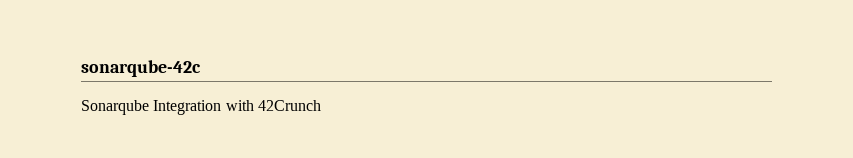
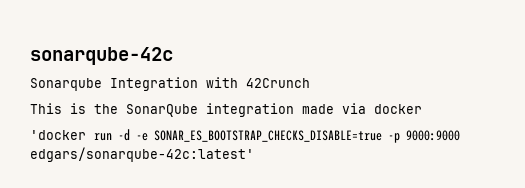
+ This is the SonarQube integration made via docker
+ 'docker run -d -e SONAR_ES_BOOTSTRAP_CHECKS_DISABLE=true -p 9000:9000 edgars/sonarqube-42c:latest'

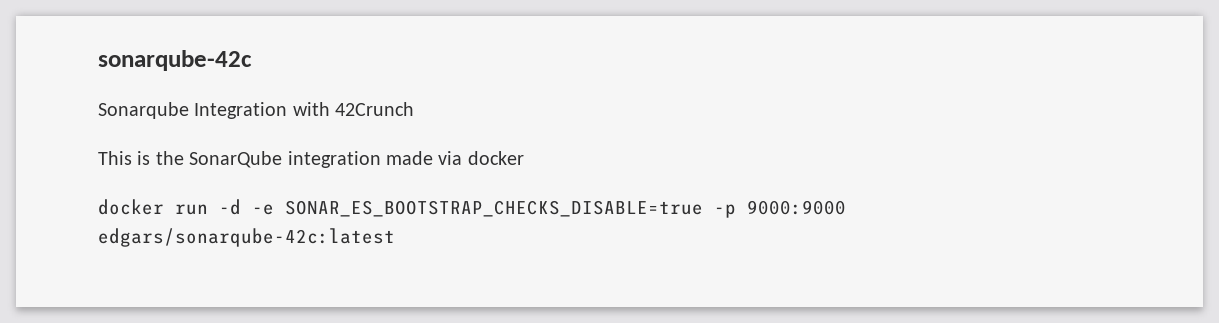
- 'docker run -d -e SONAR_ES_BOOTSTRAP_CHECKS_DISABLE=true -p 9000:9000 edgars/sonarqube-42c:latest'
+ docker run -d -e SONAR_ES_BOOTSTRAP_CHECKS_DISABLE=true -p 9000:9000 edgars/sonarqube-42c:latest

